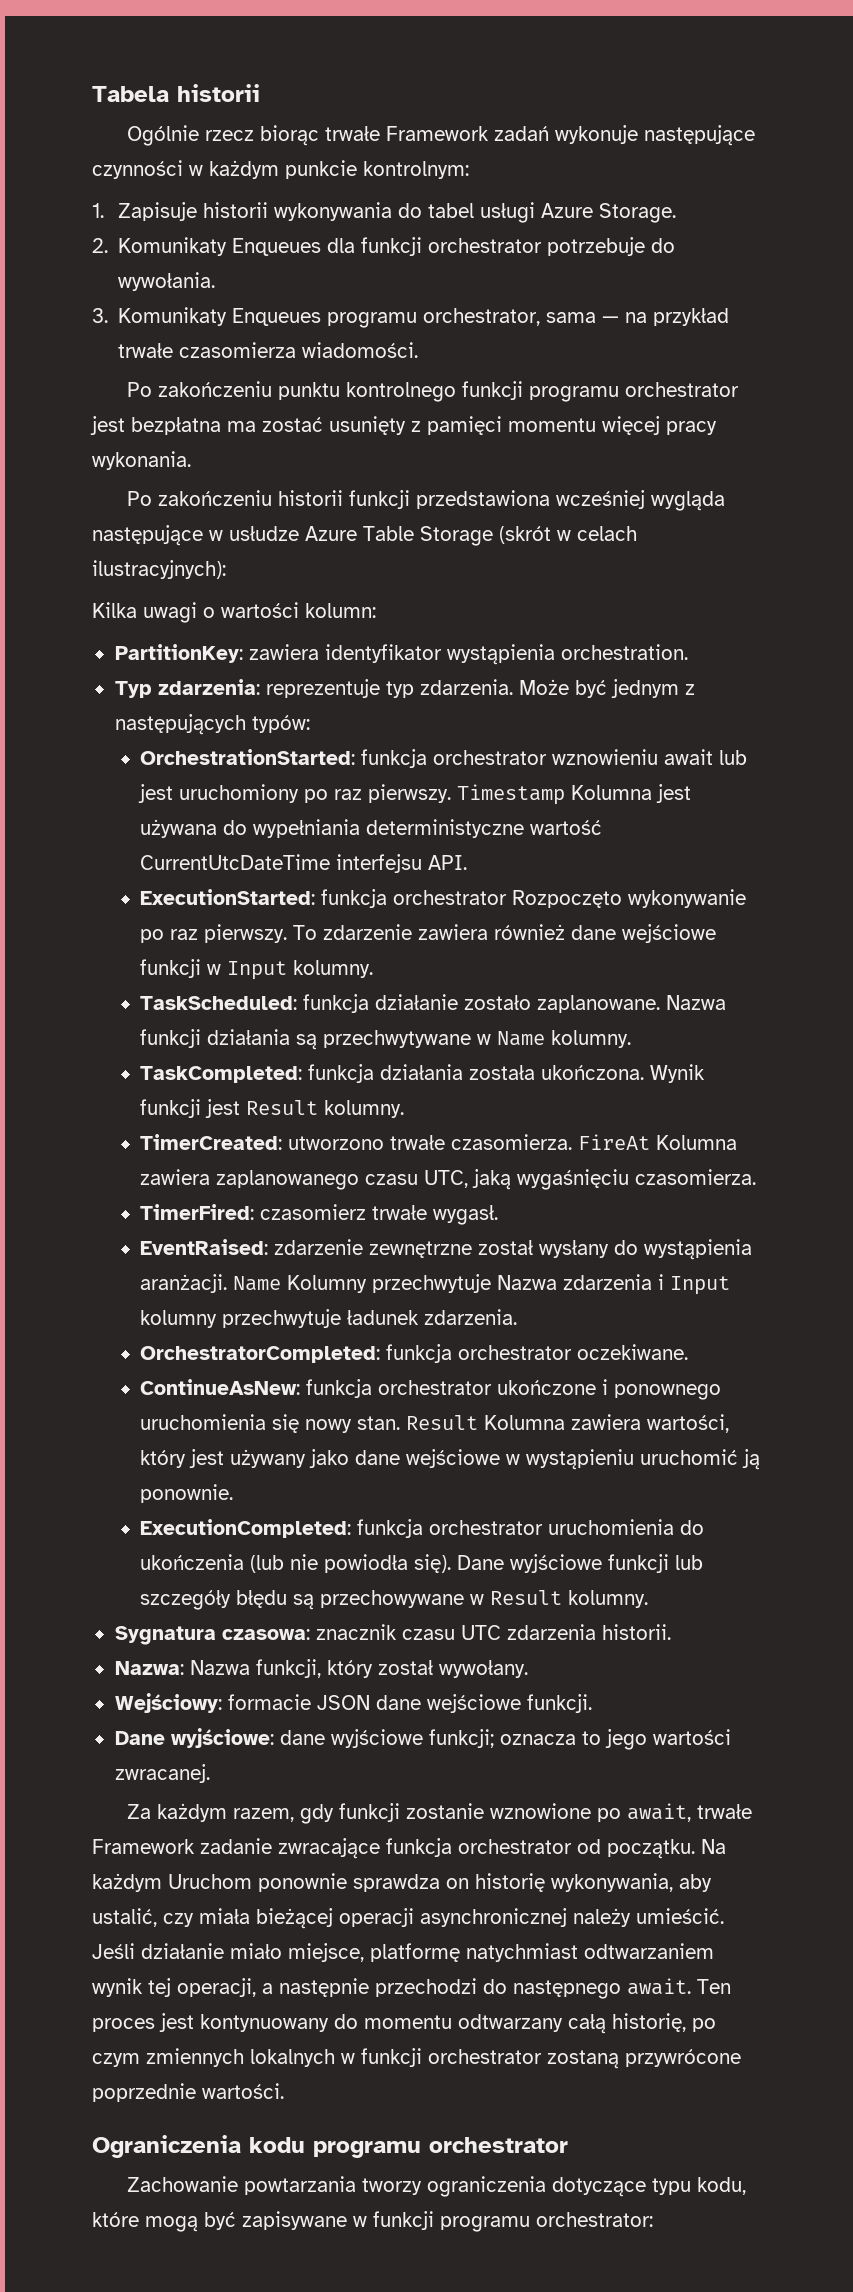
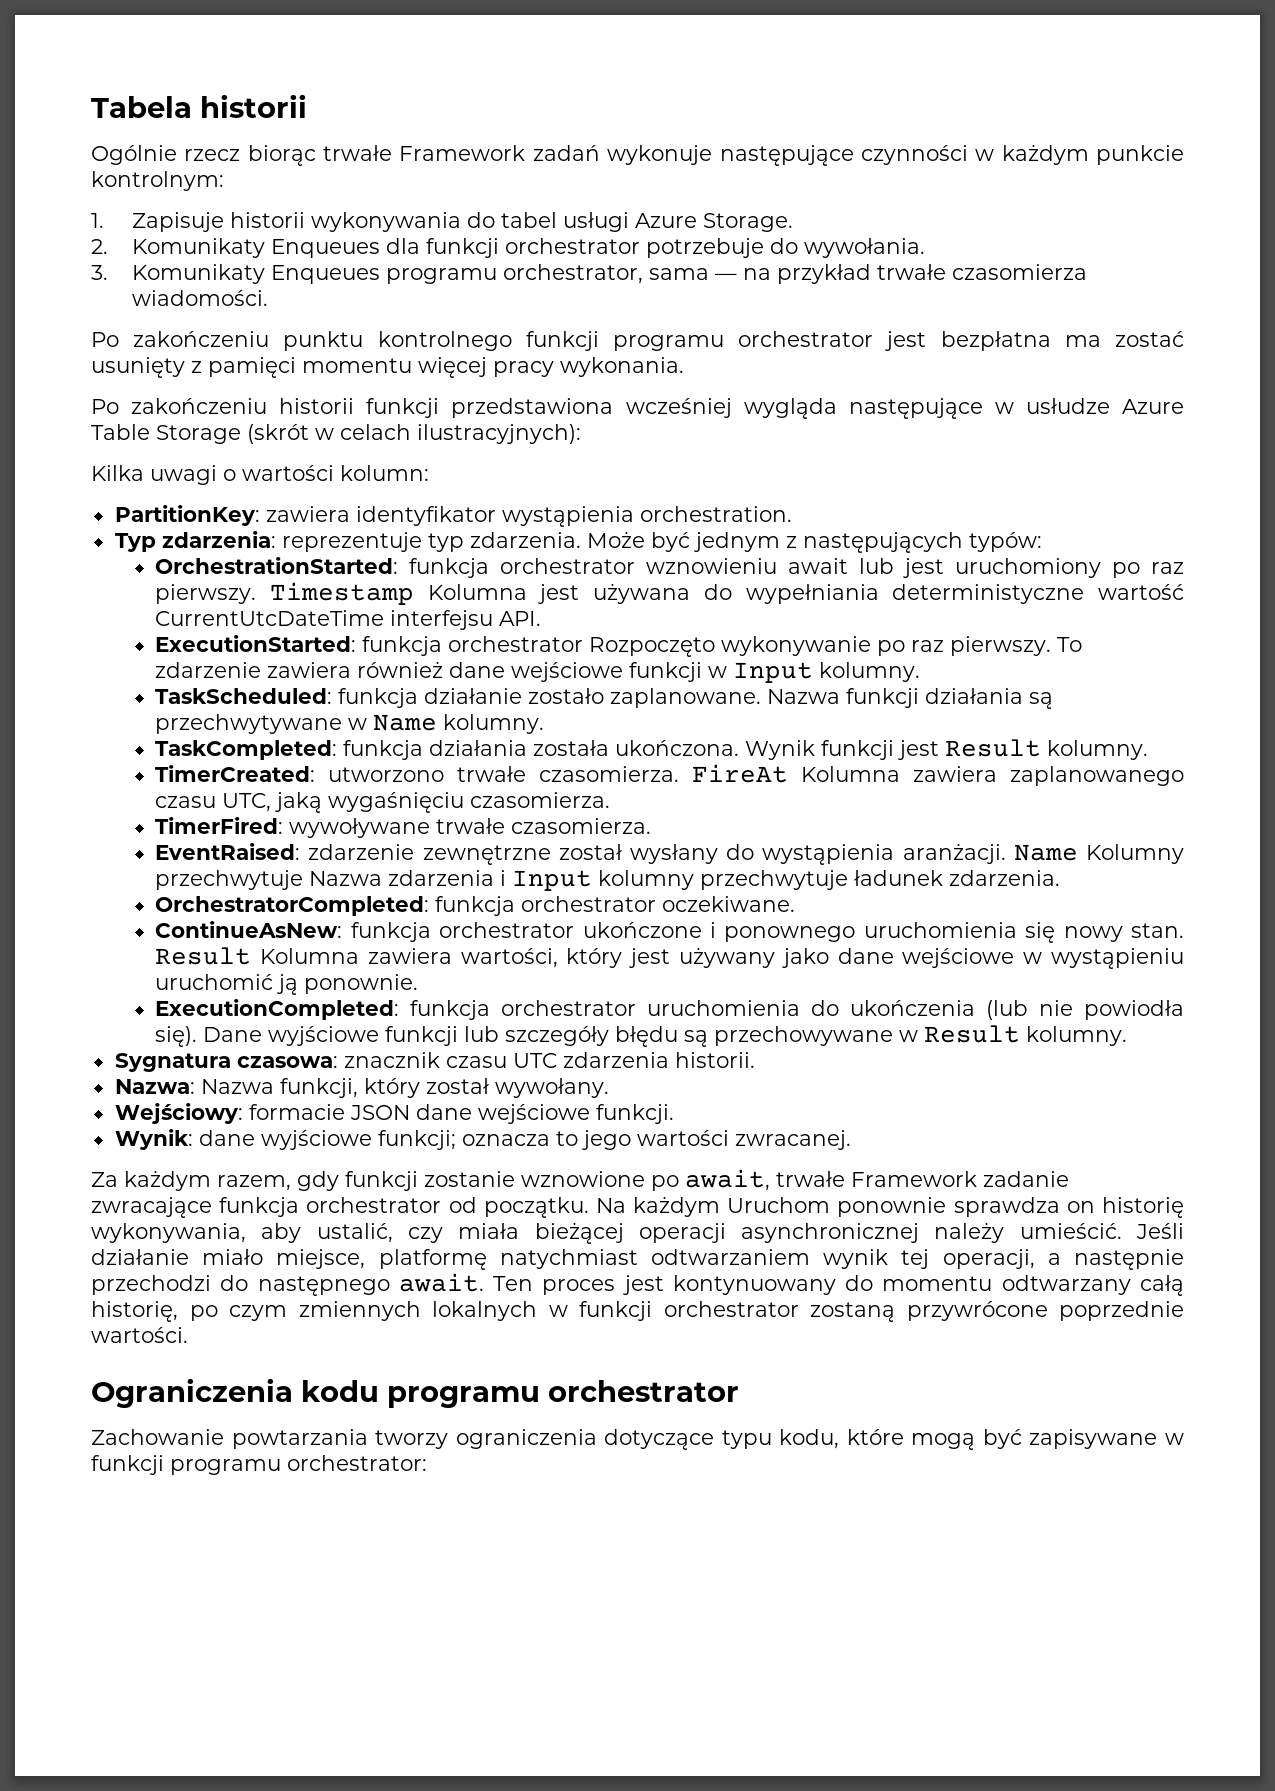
- TimerFired: czasomierz trwałe wygasł.
+ TimerFired: wywoływane trwałe czasomierza.
- Dane wyjściowe: dane wyjściowe funkcji; oznacza to jego wartości zwracanej.
+ Wynik: dane wyjściowe funkcji; oznacza to jego wartości zwracanej.

